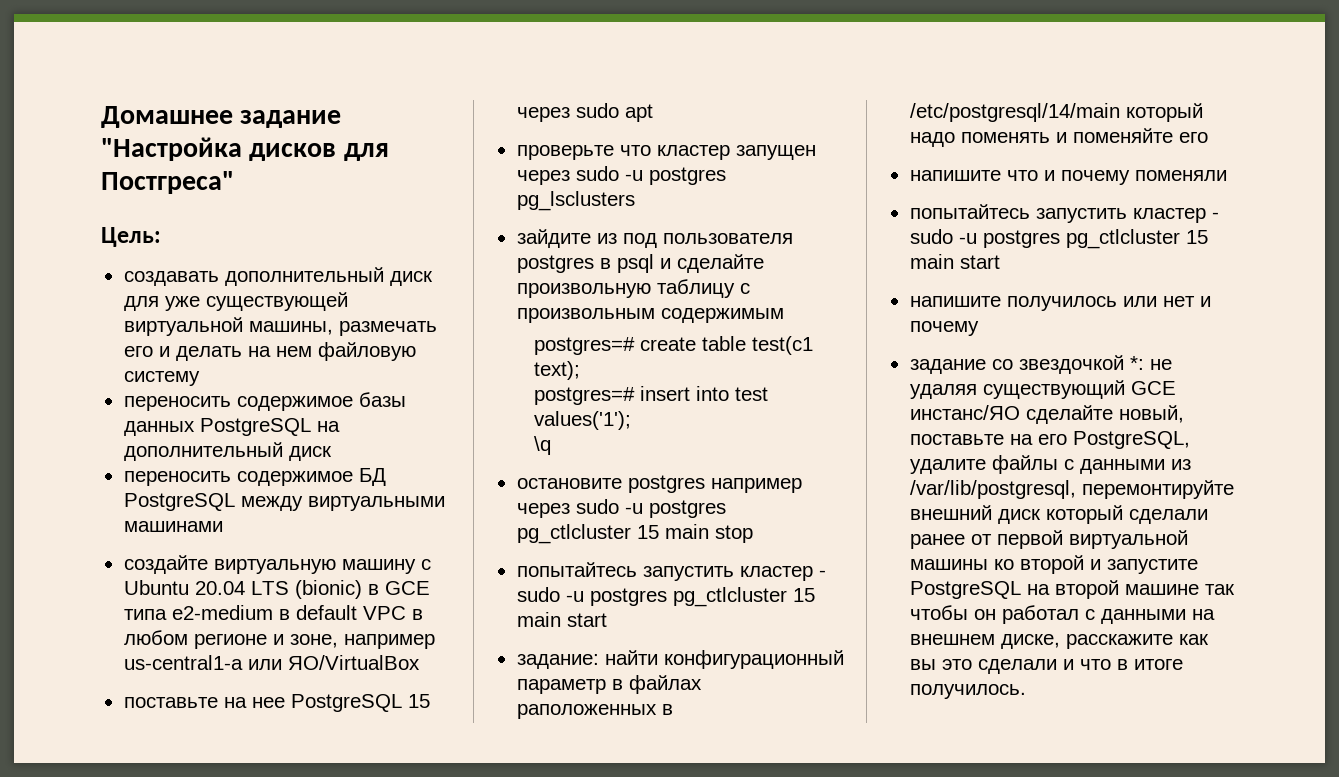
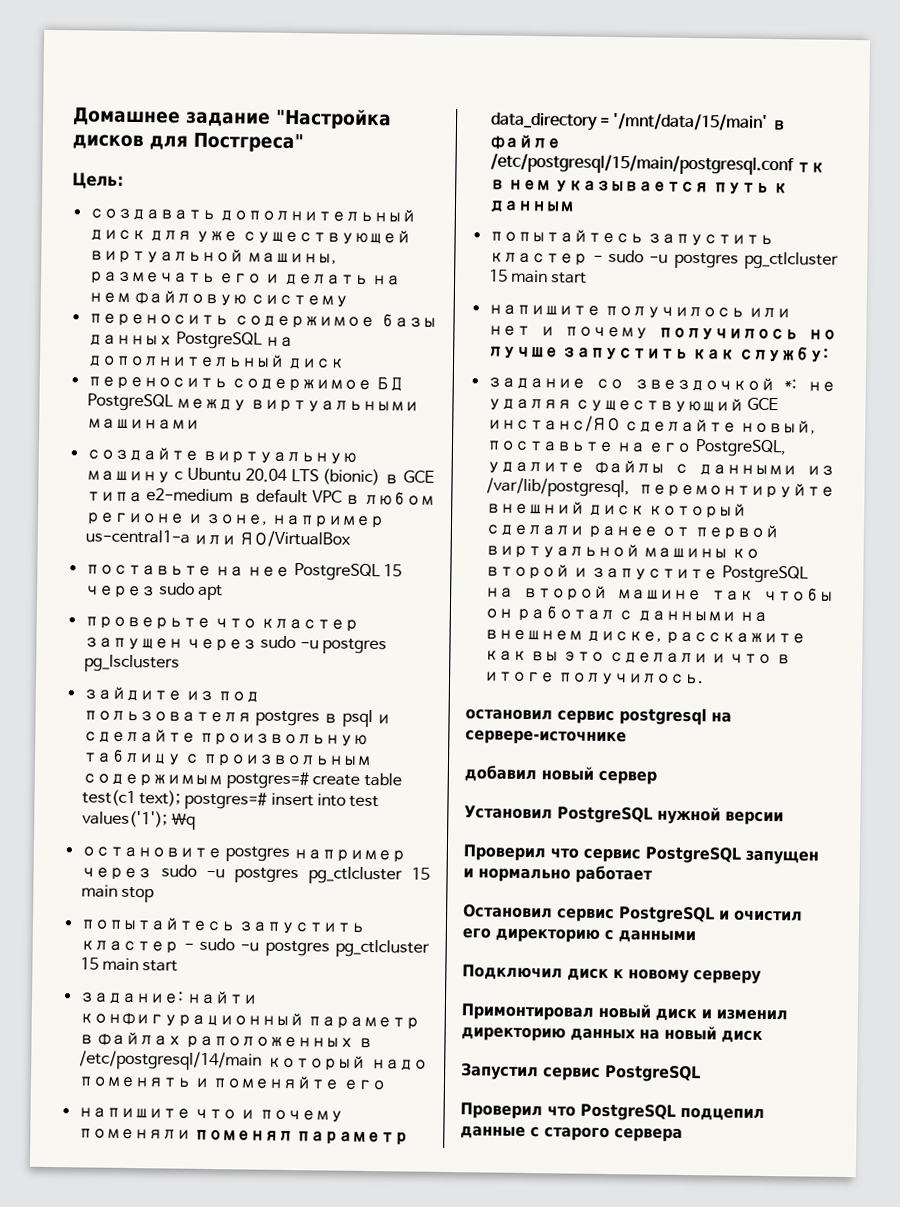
- зайдите из под пользователя postgres в psql и сделайте произвольную таблицу с произвольным содержимым
- postgres=# create table test(c1 text);
- postgres=# insert into test values('1');
- \q
+ зайдите из под пользователя postgres в psql и сделайте произвольную таблицу с произвольным содержимым postgres=# create table test(c1 text); postgres=# insert into test values('1'); \q
- напишите что и почему поменяли
+ напишите что и почему поменяли поменял параметр data_directory = '/mnt/data/15/main' в файле /etc/postgresql/15/main/postgresql.conf тк в нем указывается путь к данным
- напишите получилось или нет и почему
+ напишите получилось или нет и почему получилось но лучше запустить как службу:
+ остановил сервис postgresql на сервере-источнике
+ добавил новый сервер
+ Установил PostgreSQL нужной версии
+ Проверил что сервис PostgreSQL запущен и нормально работает
+ Остановил сервис PostgreSQL и очистил его директорию с данными
+ Подключил диск к новому серверу
+ Примонтировал новый диск и изменил директорию данных на новый диск
+ Запустил сервис PostgreSQL
+ Проверил что PostgreSQL подцепил данные с старого сервера

